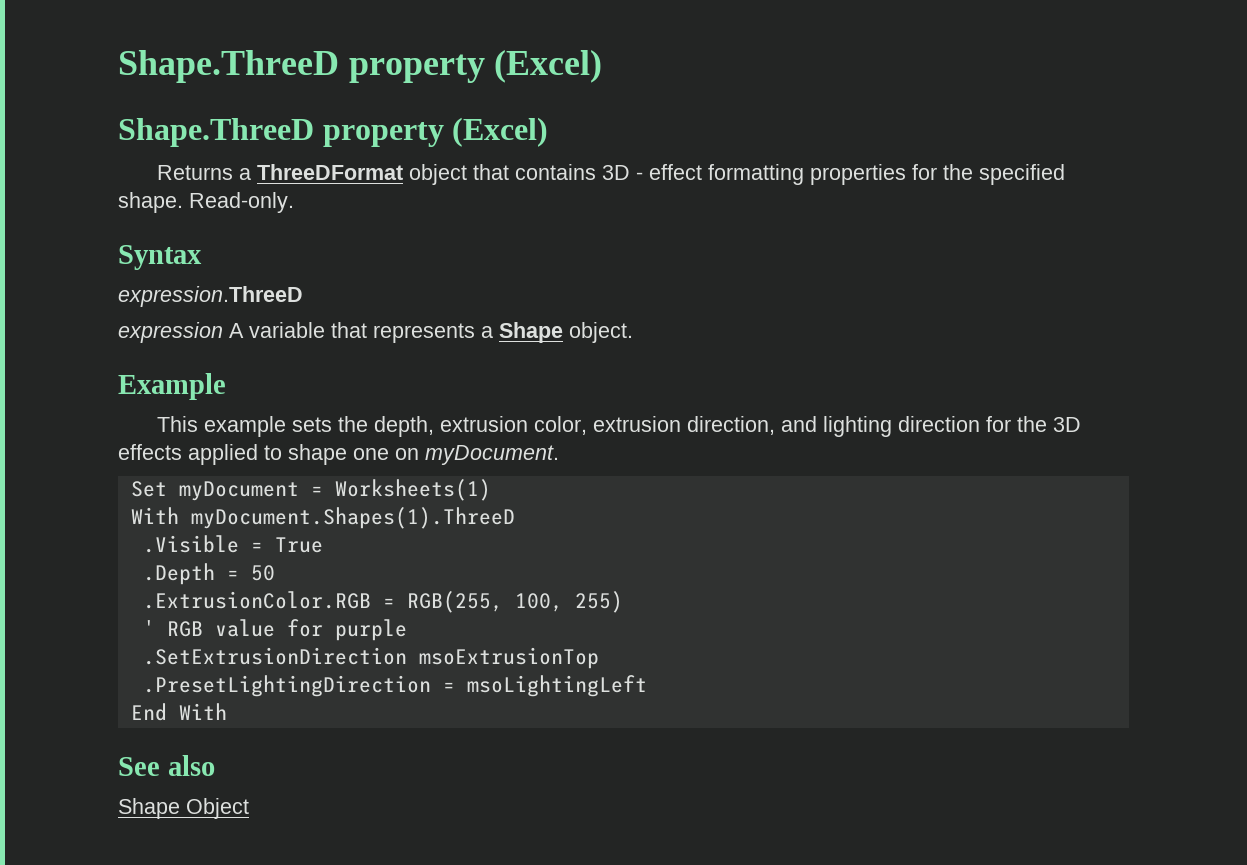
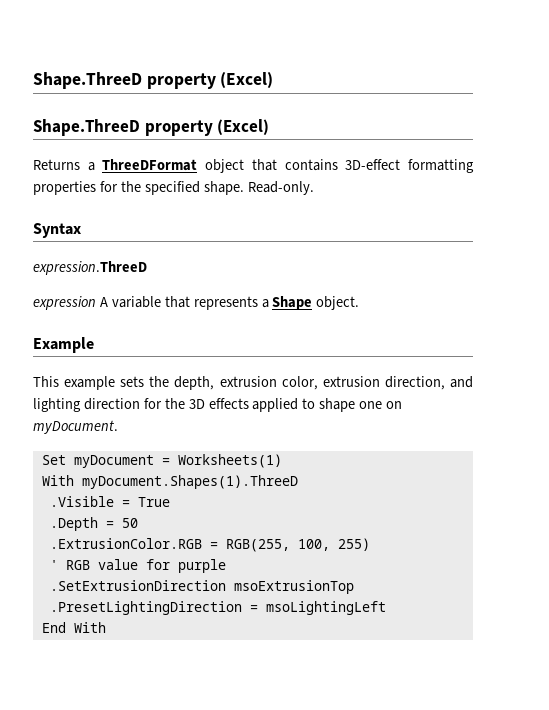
- Returns a ThreeDFormat object that contains 3D - effect formatting properties for the specified shape.
+ Returns a ThreeDFormat object that contains 3D-effect formatting properties for the specified shape.
- See also
- Shape Object

